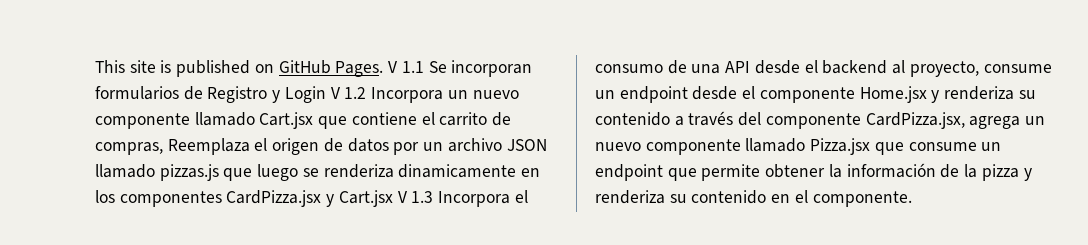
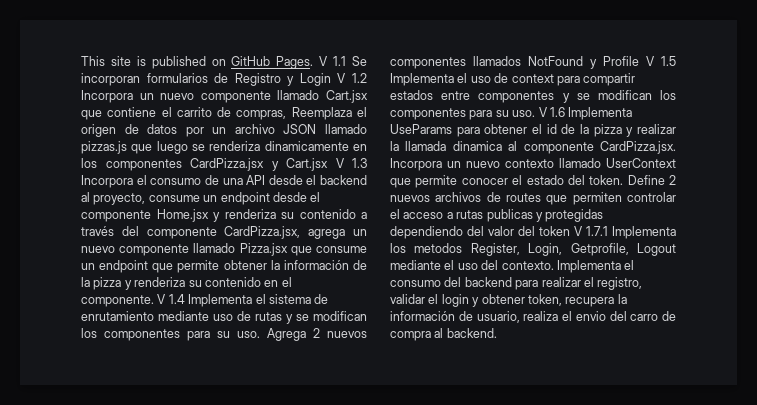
+ V 1.4 Implementa el sistema de enrutamiento mediante uso de rutas y se modifican los componentes para su uso. Agrega 2 nuevos componentes llamados NotFound y Profile V 1.5 Implementa el uso de context para compartir estados entre componentes y se modifican los componentes para su uso. V 1.6 Implementa UseParams para obtener el id de la pizza y realizar la llamada dinamica al componente CardPizza.jsx. Incorpora un nuevo contexto llamado UserContext que permite conocer el estado del token. Define 2 nuevos archivos de routes que permiten controlar el acceso a rutas publicas y protegidas dependiendo del valor del token V 1.7.1 Implementa los metodos Register, Login, Getprofile, Logout mediante el uso del contexto. Implementa el consumo del backend para realizar el registro, validar el login y obtener token, recupera la información de usuario, realiza el envio del carro de compra al backend.

